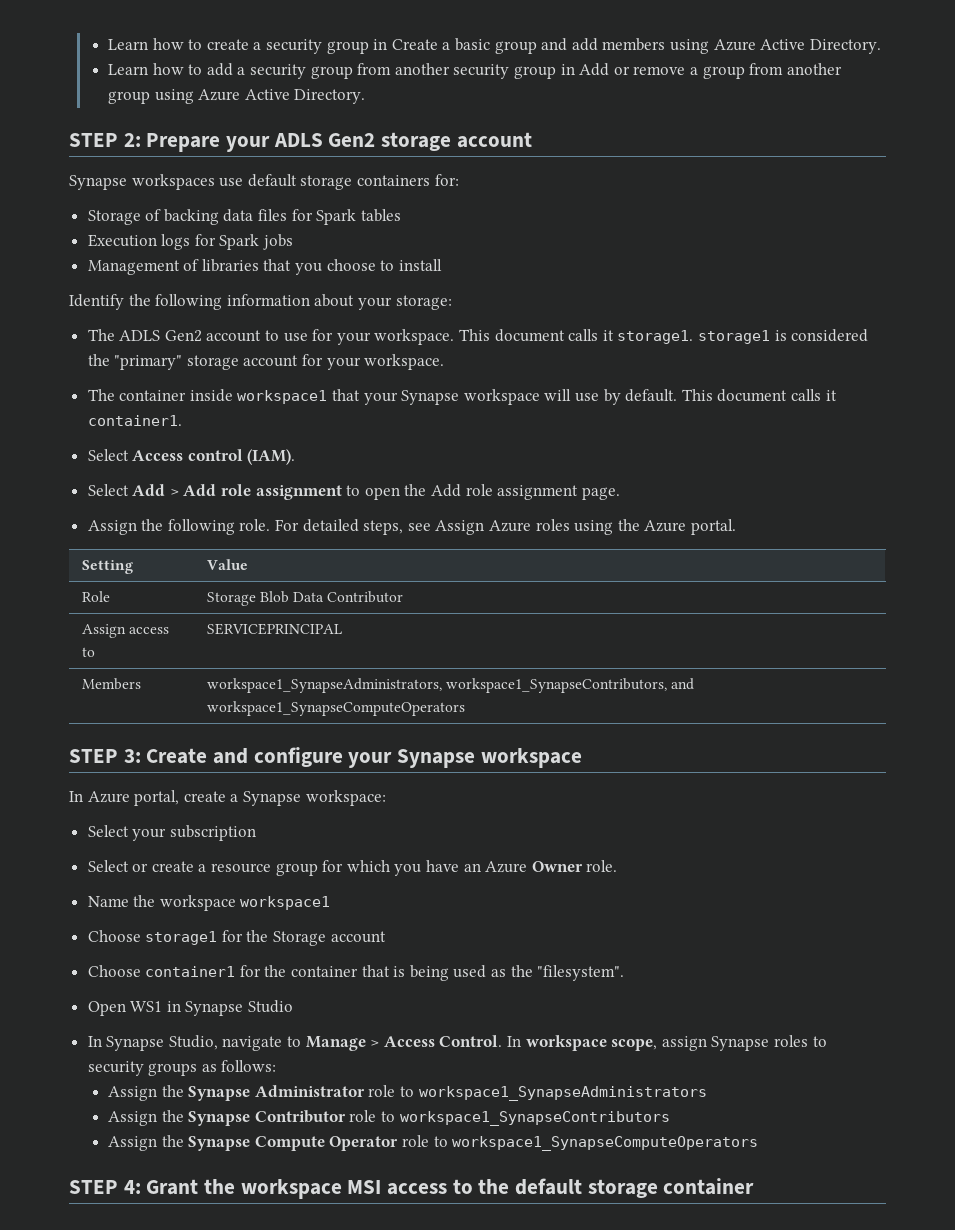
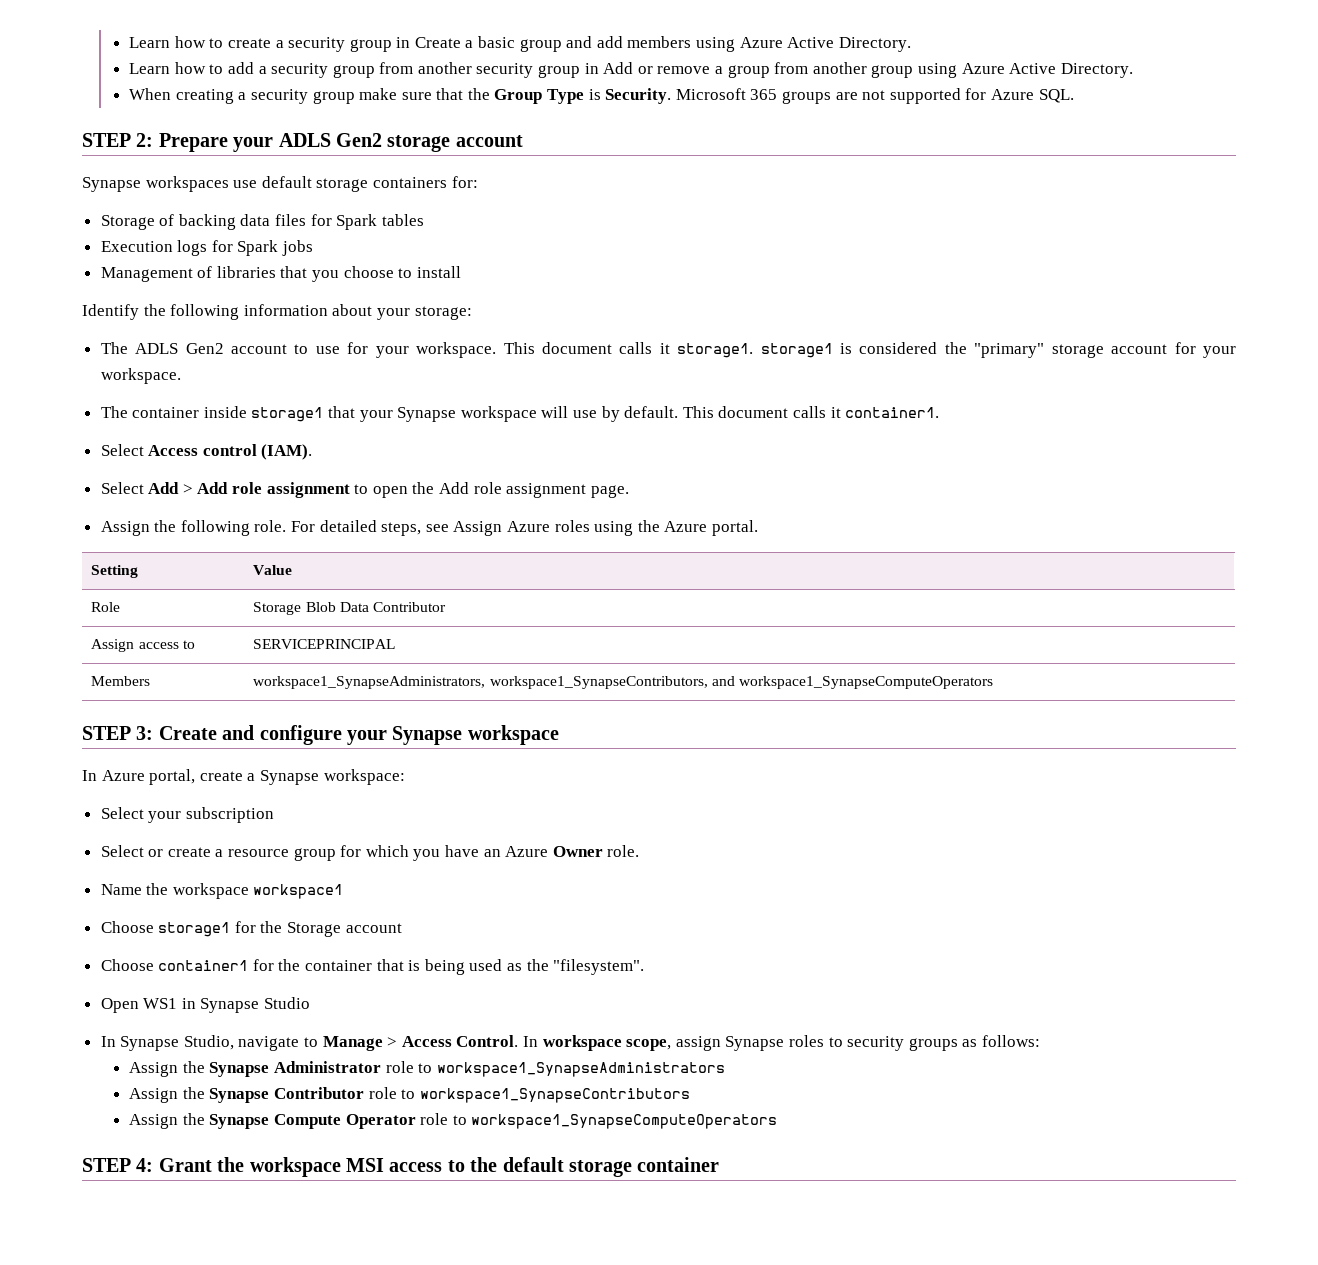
+ When creating a security group make sure that the Group Type is Security. Microsoft 365 groups are not supported for Azure SQL.
- The container inside workspace1 that your Synapse workspace will use by default.
+ The container inside storage1 that your Synapse workspace will use by default.

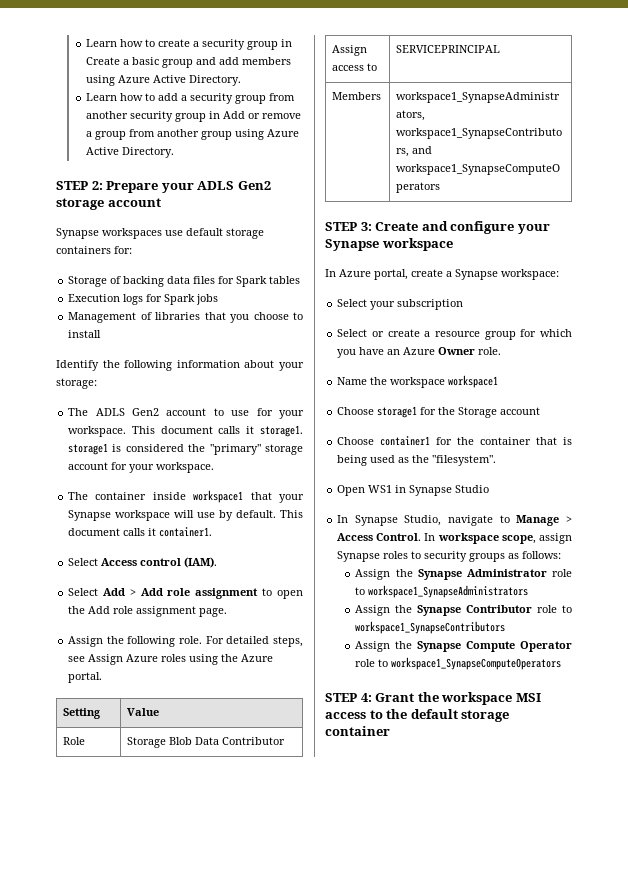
- When creating a security group make sure that the Group Type is Security. Microsoft 365 groups are not supported for Azure SQL.
- The container inside storage1 that your Synapse workspace will use by default.
+ The container inside workspace1 that your Synapse workspace will use by default.

